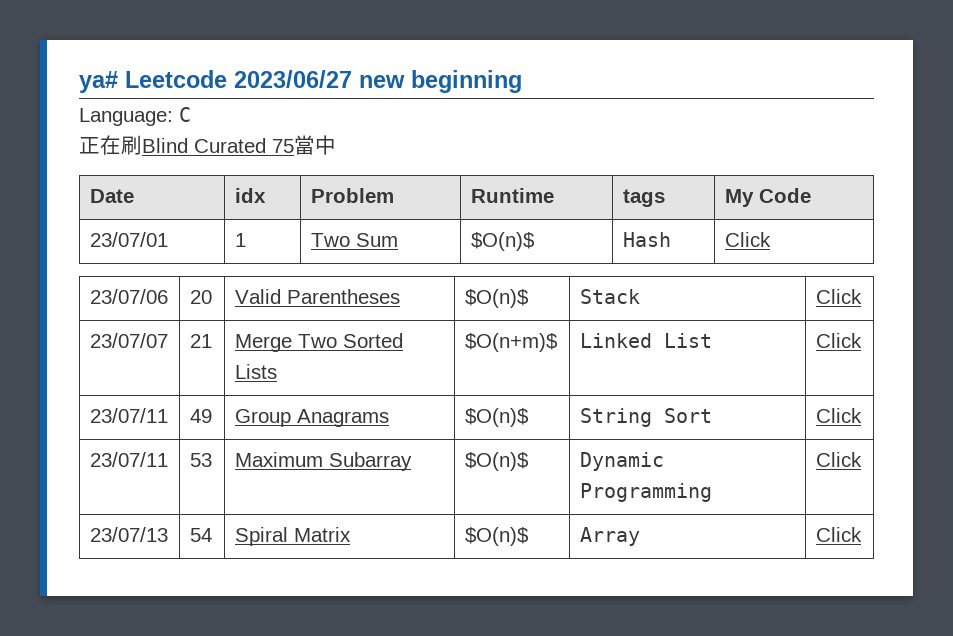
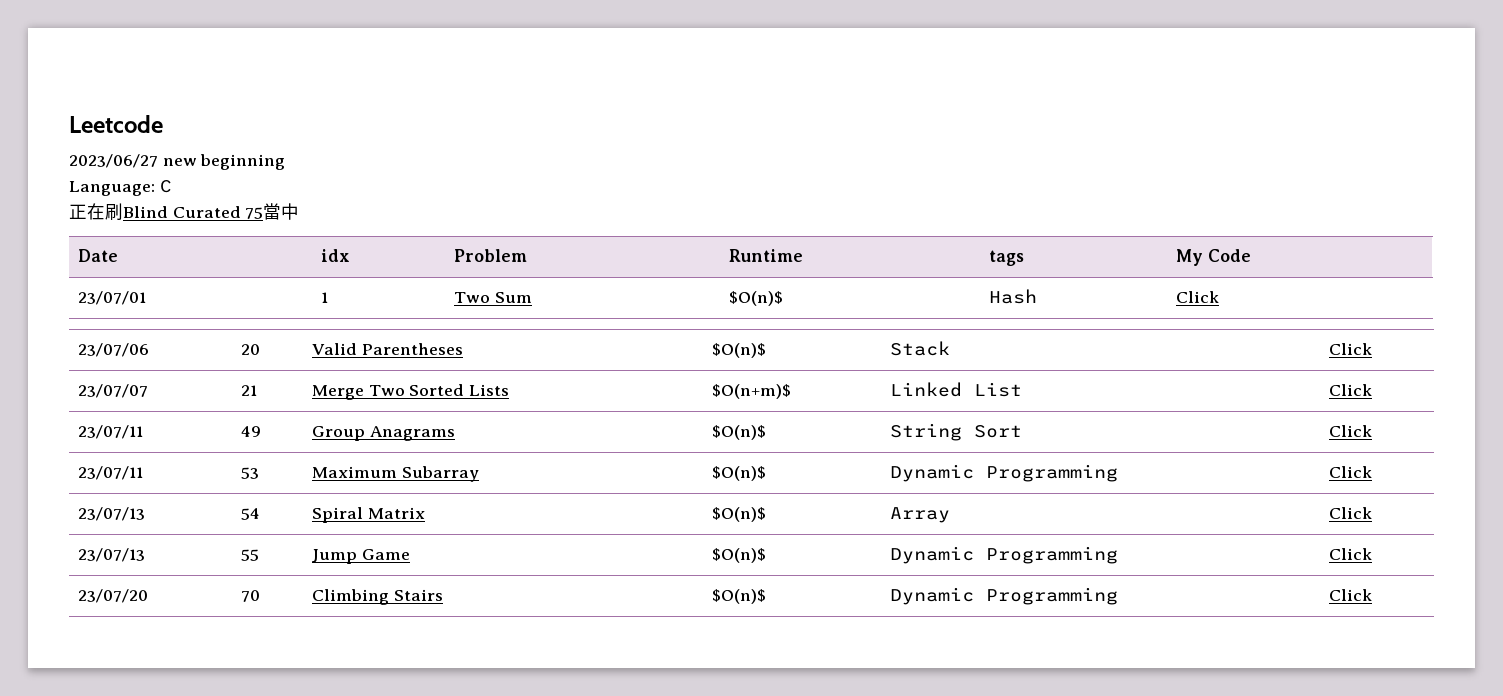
- ya# Leetcode 2023/06/27 new beginning
+ Leetcode
+ 2023/06/27 new beginning
+ 23/07/13 | 55 | Jump Game | $O(n)$ | Dynamic Programming | Click
+ 23/07/20 | 70 | Climbing Stairs | $O(n)$ | Dynamic Programming | Click

